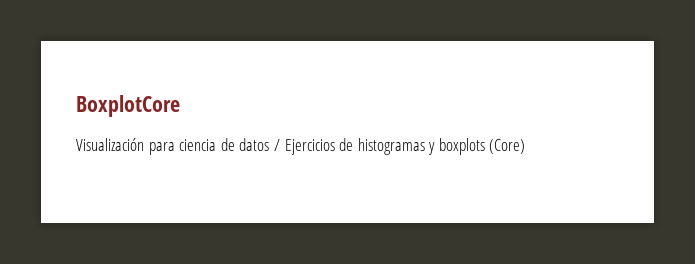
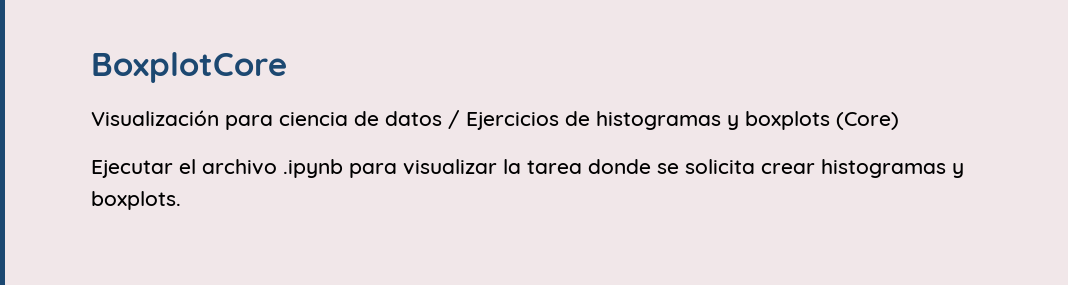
+ Ejecutar el archivo .ipynb para visualizar la tarea donde se solicita crear histogramas y boxplots.

